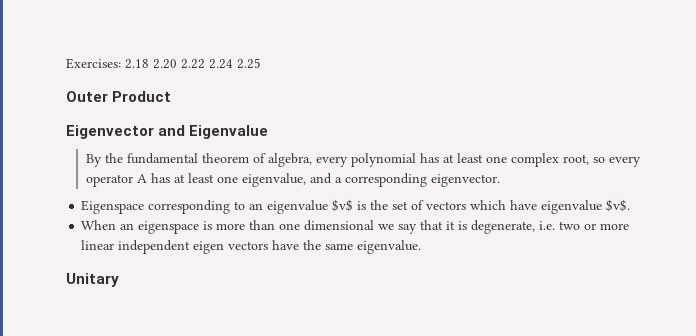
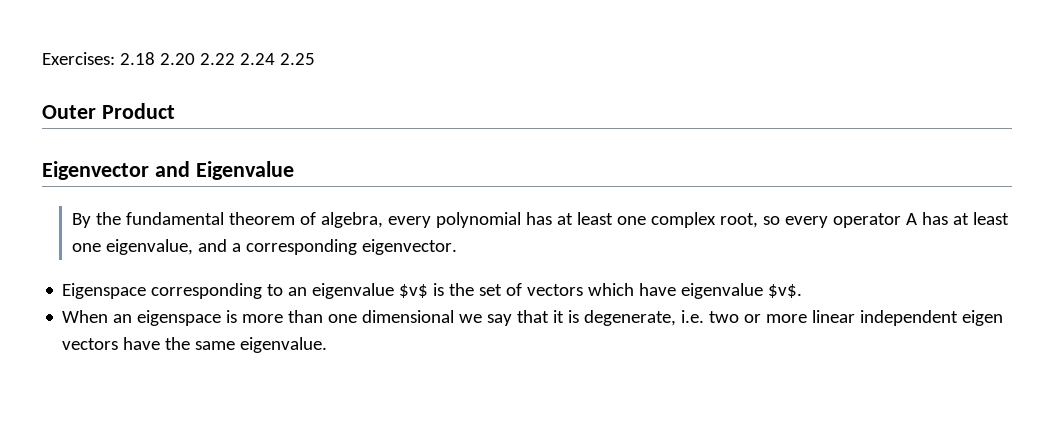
- Unitary

